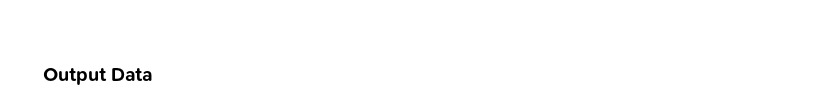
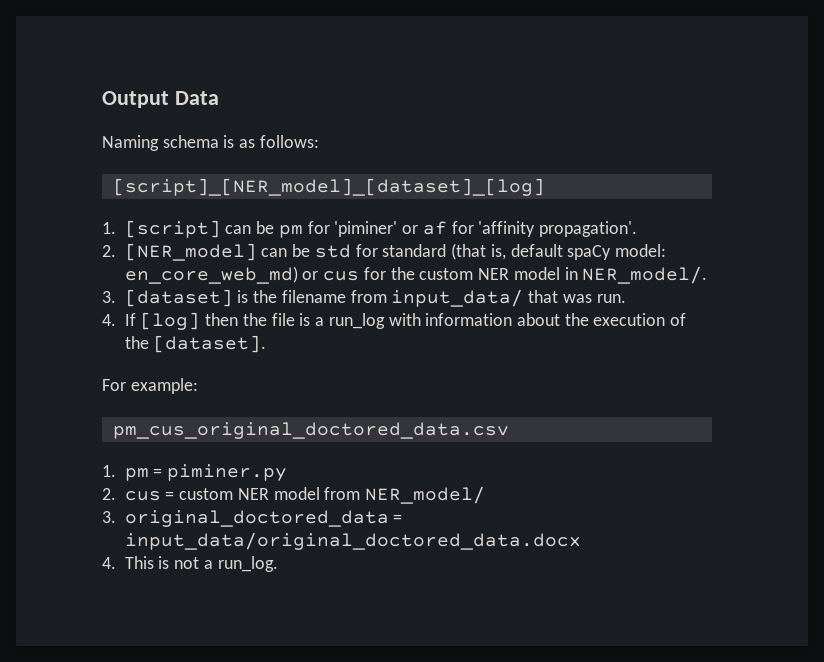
+ Naming schema is as follows:
+ [script]_[NER_model]_[dataset]_[log]
+ 1. [script] can be pm for 'piminer' or af for 'affinity propagation'.
+ 2. [NER_model] can be std for standard (that is, default spaCy model: en_core_web_md) or cus for the custom NER model in NER_model/.
+ 3. [dataset] is the filename from input_data/ that was run.
+ 4. If [log] then the file is a run_log with information about the execution of the [dataset].
+ For example:
+ pm_cus_original_doctored_data.csv
+ 1. pm = piminer.py
+ 2. cus = custom NER model from NER_model/
+ 3. original_doctored_data = input_data/original_doctored_data.docx
+ 4. This is not a run_log.

